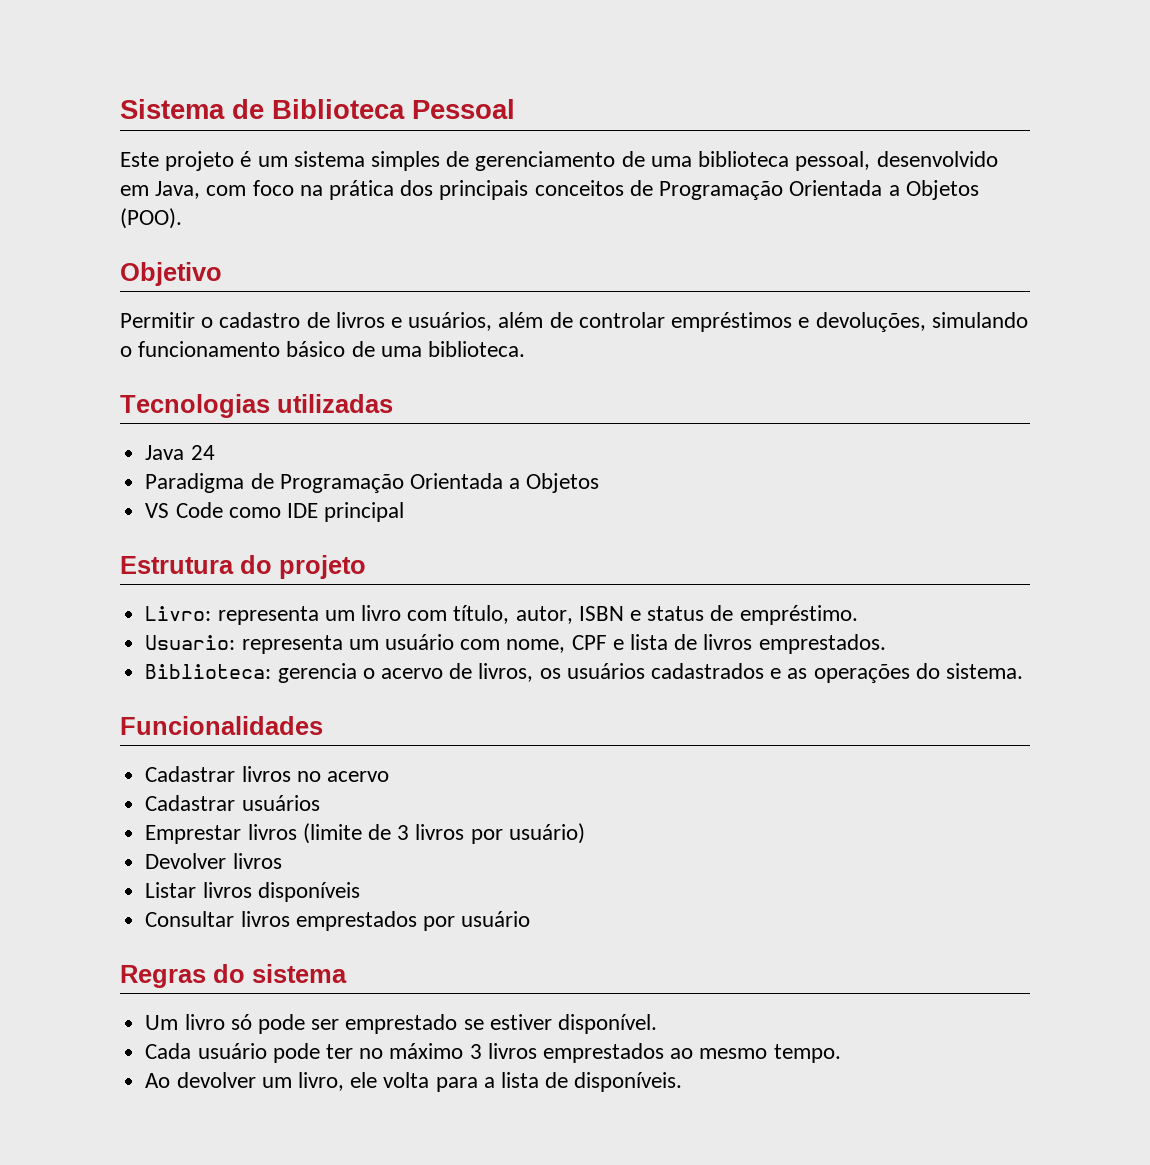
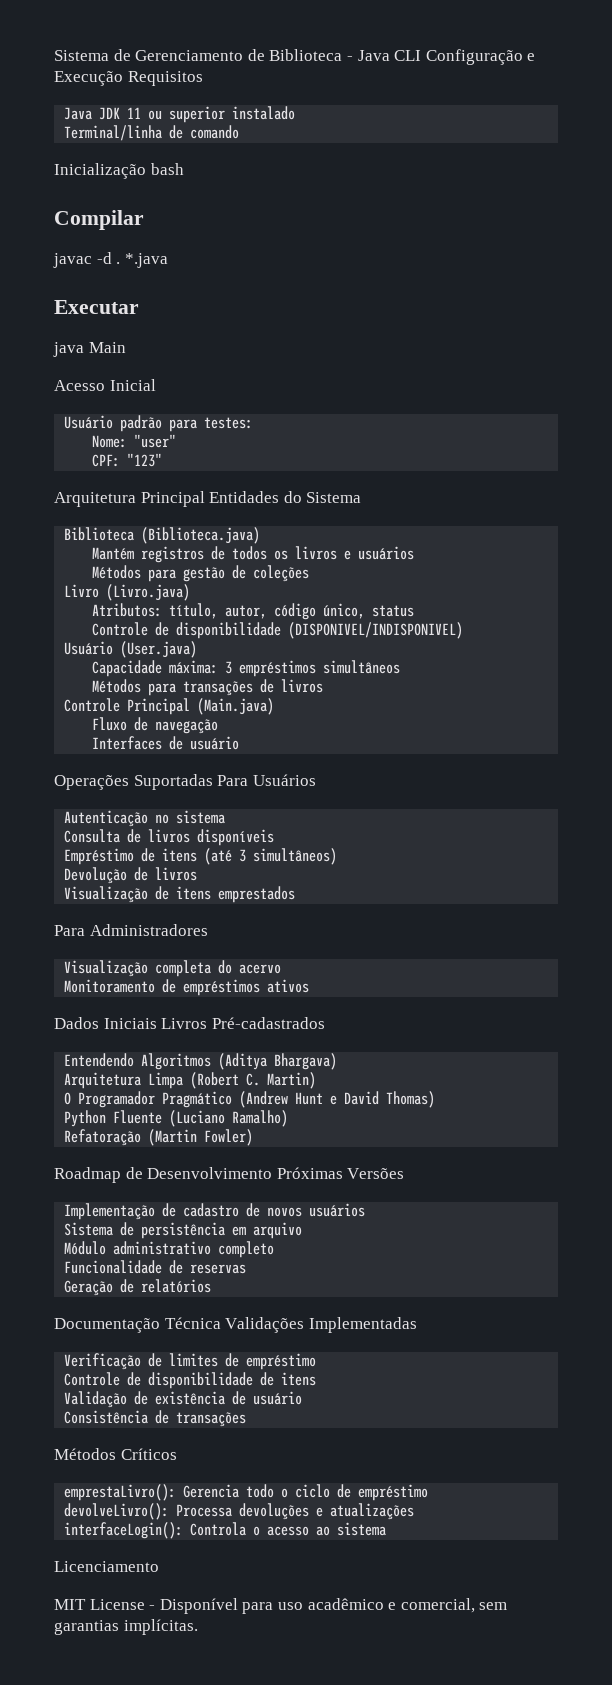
- Sistema de Biblioteca Pessoal
- Este projeto é um sistema simples de gerenciamento de uma biblioteca pessoal, desenvolvido em Java, com foco na prática dos principais conceitos de Programação Orientada a Objetos (POO).
- Objetivo
- Permitir o cadastro de livros e usuários, além de controlar empréstimos e devoluções, simulando o funcionamento básico de uma biblioteca.
- Tecnologias utilizadas
- Java 24
- Paradigma de Programação Orientada a Objetos
- VS Code como IDE principal
- Estrutura do projeto
- Livro: representa um livro com título, autor, ISBN e status de empréstimo.
- Usuario: representa um usuário com nome, CPF e lista de livros emprestados.
- Biblioteca: gerencia o acervo de livros, os usuários cadastrados e as operações do sistema.
- Funcionalidades
- Cadastrar livros no acervo
- Cadastrar usuários
- Emprestar livros (limite de 3 livros por usuário)
- Devolver livros
- Listar livros disponíveis
- Consultar livros emprestados por usuário
- Regras do sistema
- Um livro só pode ser emprestado se estiver disponível.
- Cada usuário pode ter no máximo 3 livros emprestados ao mesmo tempo.
- Ao devolver um livro, ele volta para a lista de disponíveis.
+ Sistema de Gerenciamento de Biblioteca - Java CLI Configuração e Execução Requisitos
+ Java JDK 11 ou superior instalado
+ Terminal/linha de comando
+ Inicialização bash
+ Compilar
+ javac -d . *.java
+ Executar
+ java Main
+ Acesso Inicial
+ Usuário padrão para testes:
+ Nome: "user"
+ CPF: "123"
+ Arquitetura Principal Entidades do Sistema
+ Biblioteca (Biblioteca.java)
+ Mantém registros de todos os livros e usuários
+ Métodos para gestão de coleções
+ Livro (Livro.java)
+ Atributos: título, autor, código único, status
+ Controle de disponibilidade (DISPONIVEL/INDISPONIVEL)
+ Usuário (User.java)
+ Capacidade máxima: 3 empréstimos simultâneos
+ Métodos para transações de livros
+ Controle Principal (Main.java)
+ Fluxo de navegação
+ Interfaces de usuário
+ Operações Suportadas Para Usuários
+ Autenticação no sistema
+ Consulta de livros disponíveis
+ Empréstimo de itens (até 3 simultâneos)
+ Devolução de livros
+ Visualização de itens emprestados
+ Para Administradores
+ Visualização completa do acervo
+ Monitoramento de empréstimos ativos
+ Dados Iniciais Livros Pré-cadastrados
+ Entendendo Algoritmos (Aditya Bhargava)
+ Arquitetura Limpa (Robert C. Martin)
+ O Programador Pragmático (Andrew Hunt e David Thomas)
+ Python Fluente (Luciano Ramalho)
+ Refatoração (Martin Fowler)
+ Roadmap de Desenvolvimento Próximas Versões
+ Implementação de cadastro de novos usuários
+ Sistema de persistência em arquivo
+ Módulo administrativo completo
+ Funcionalidade de reservas
+ Geração de relatórios
+ Documentação Técnica Validações Implementadas
+ Verificação de limites de empréstimo
+ Controle de disponibilidade de itens
+ Validação de existência de usuário
+ Consistência de transações
+ Métodos Críticos
+ emprestaLivro(): Gerencia todo o ciclo de empréstimo
+ devolveLivro(): Processa devoluções e atualizações
+ interfaceLogin(): Controla o acesso ao sistema
+ Licenciamento
+ MIT License - Disponível para uso acadêmico e comercial, sem garantias implícitas.

